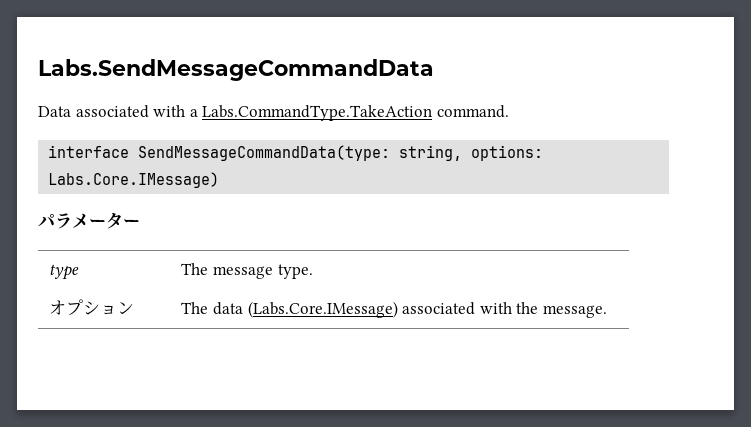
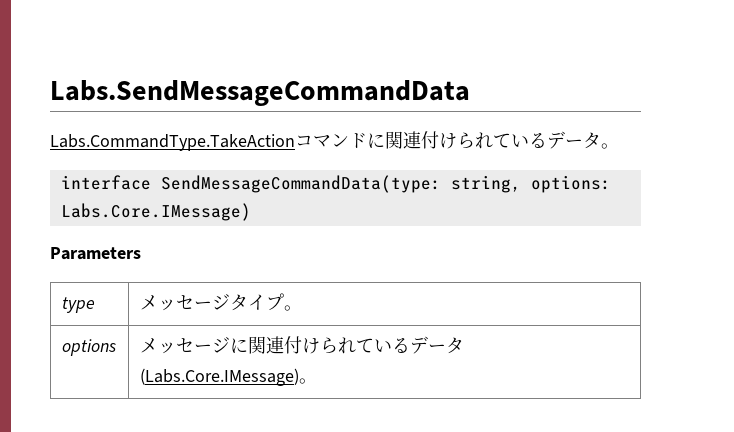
- Data associated with a Labs.CommandType.TakeAction command.
+ Labs.CommandType.TakeActionコマンドに関連付けられているデータ。
- パラメーター
- type | The message type.
- オプション | The data (Labs.Core.IMessage) associated with the message.
+ Parameters
+ type | メッセージタイプ。
+ options | メッセージに関連付けられているデータ(Labs.Core.IMessage)。

